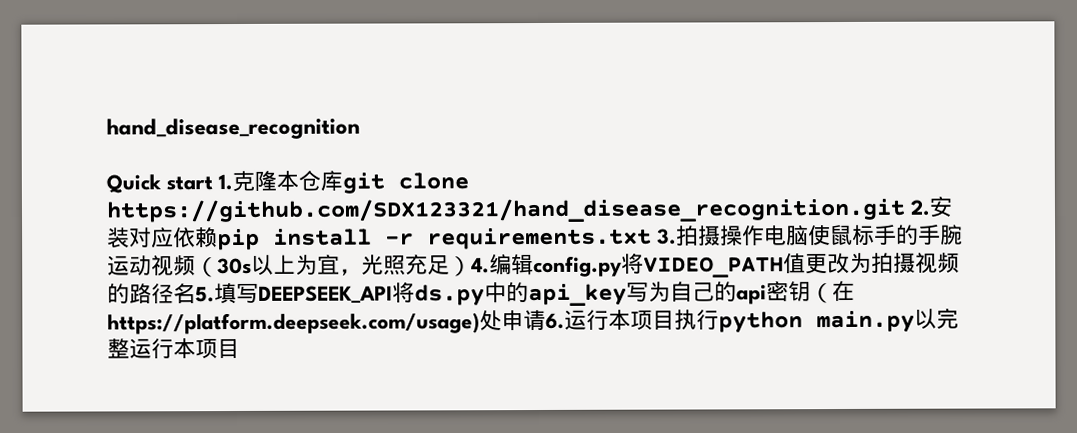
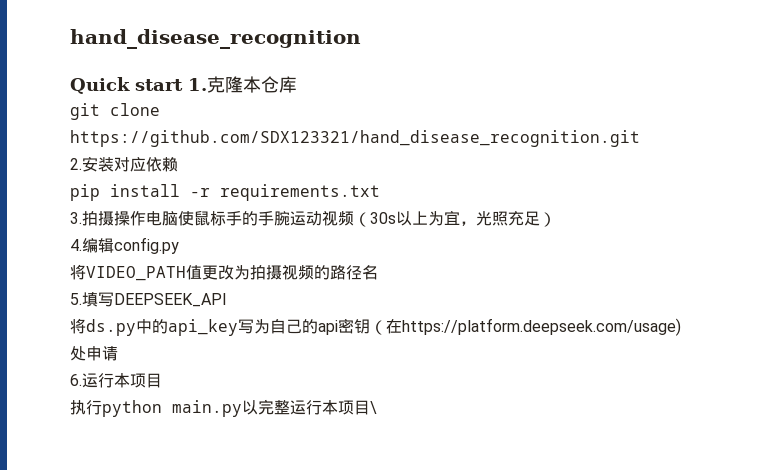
- Quick start 1.克隆本仓库git clone https://github.com/SDX123321/hand_disease_recognition.git 2.安装对应依赖pip install -r requirements.txt 3.拍摄操作电脑使鼠标手的手腕运动视频（30s以上为宜，光照充足）4.编辑config.py将VIDEO_PATH值更改为拍摄视频的路径名5.填写DEEPSEEK_API将ds.py中的api_key写为自己的api密钥（在https://platform.deepseek.com/usage)处申请6.运行本项目执行python main.py以完整运行本项目
+ Quick start 1.克隆本仓库
+ git clone https://github.com/SDX123321/hand_disease_recognition.git
+ 2.安装对应依赖
+ pip install -r requirements.txt
+ 3.拍摄操作电脑使鼠标手的手腕运动视频（30s以上为宜，光照充足）
+ 4.编辑config.py
+ 将VIDEO_PATH值更改为拍摄视频的路径名
+ 5.填写DEEPSEEK_API
+ 将ds.py中的api_key写为自己的api密钥（在https://platform.deepseek.com/usage)处申请
+ 6.运行本项目
+ 执行python main.py以完整运行本项目\

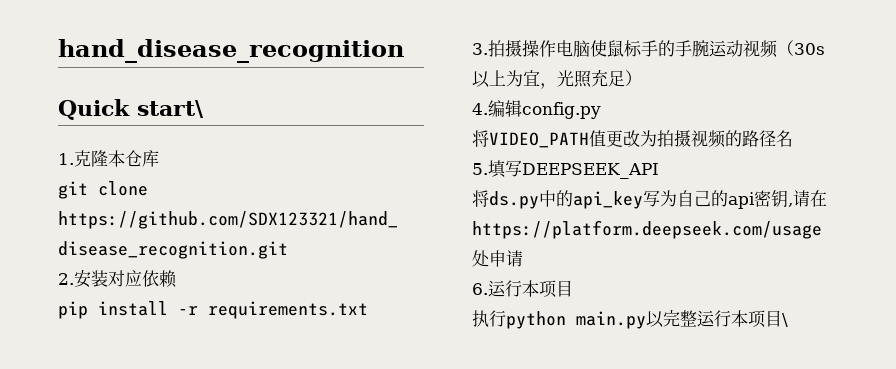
- Quick start 1.克隆本仓库
+ Quick start\
+ 1.克隆本仓库
- 将ds.py中的api_key写为自己的api密钥（在https://platform.deepseek.com/usage)处申请
+ 将ds.py中的api_key写为自己的api密钥,请在https://platform.deepseek.com/usage处申请

